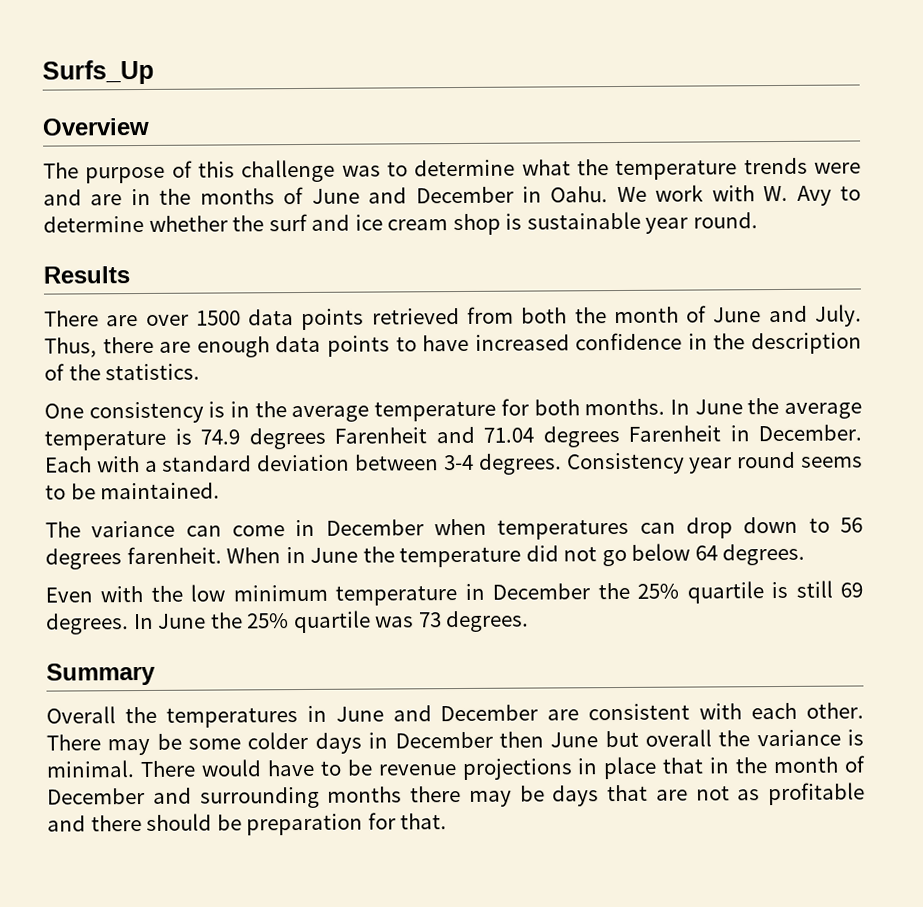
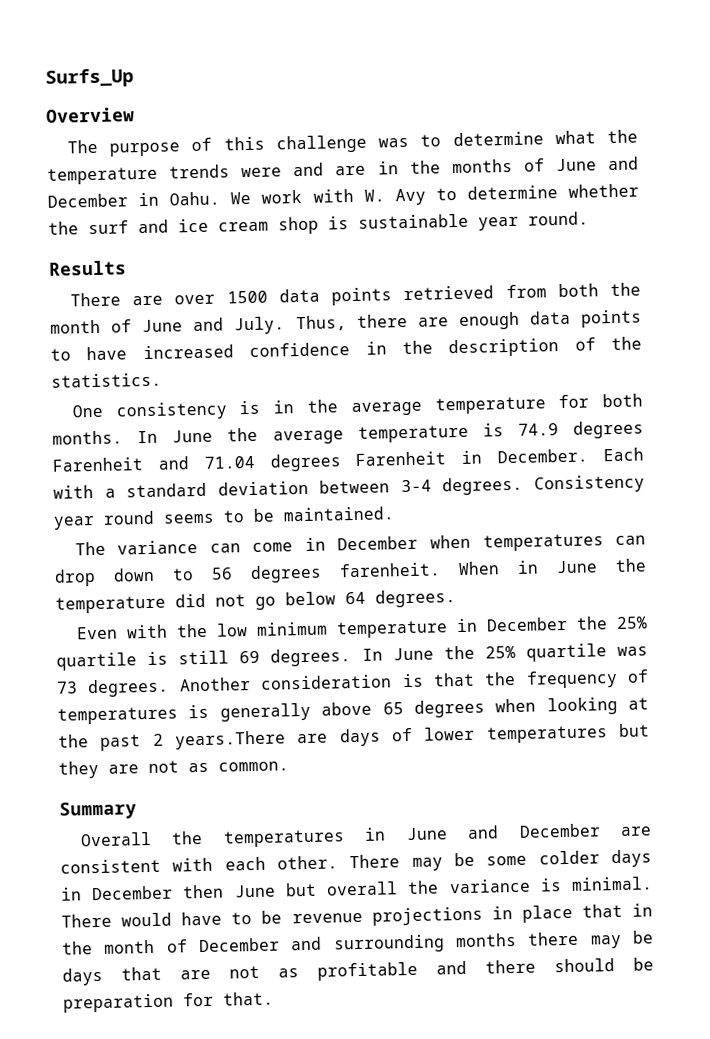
+ Another consideration is that the frequency of temperatures is generally above 65 degrees when looking at the past 2 years.There are days of lower temperatures but they are not as common.

